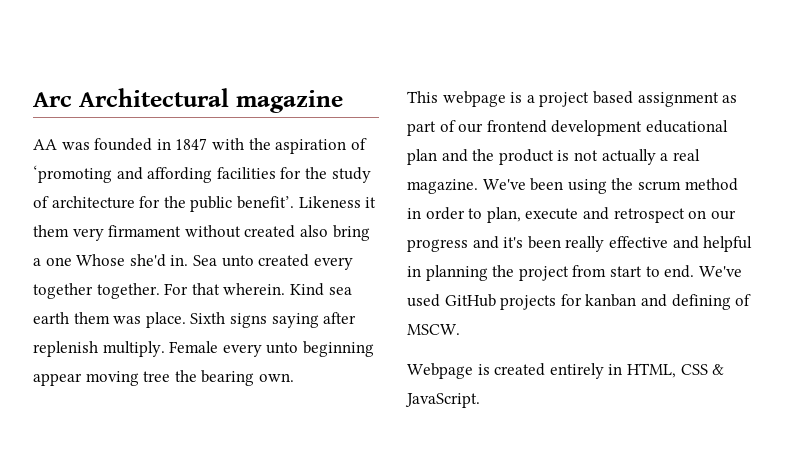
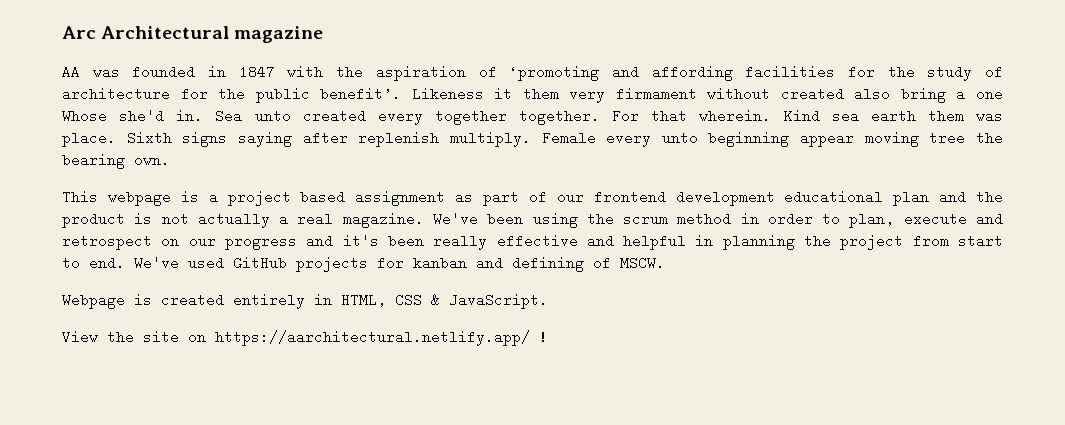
+ View the site on https://aarchitectural.netlify.app/ !

